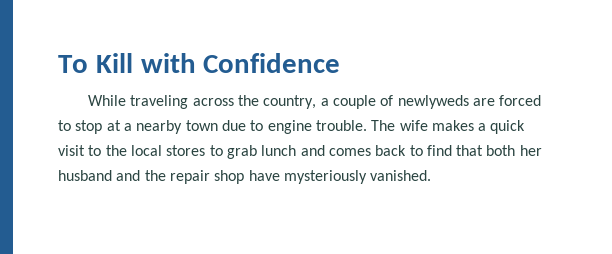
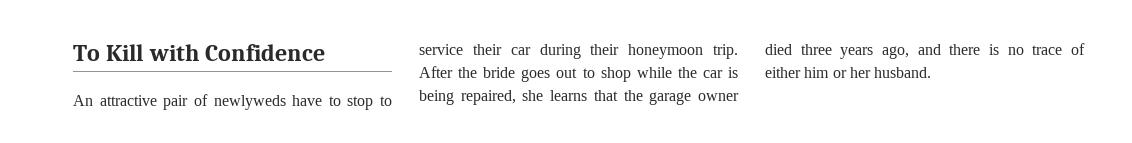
- While traveling across the country, a couple of newlyweds are forced to stop at a nearby town due to engine trouble. The wife makes a quick visit to the local stores to grab lunch and comes back to find that both her husband and the repair shop have mysteriously vanished.
+ An attractive pair of newlyweds have to stop to service their car during their honeymoon trip. After the bride goes out to shop while the car is being repaired, she learns that the garage owner died three years ago, and there is no trace of either him or her husband.

